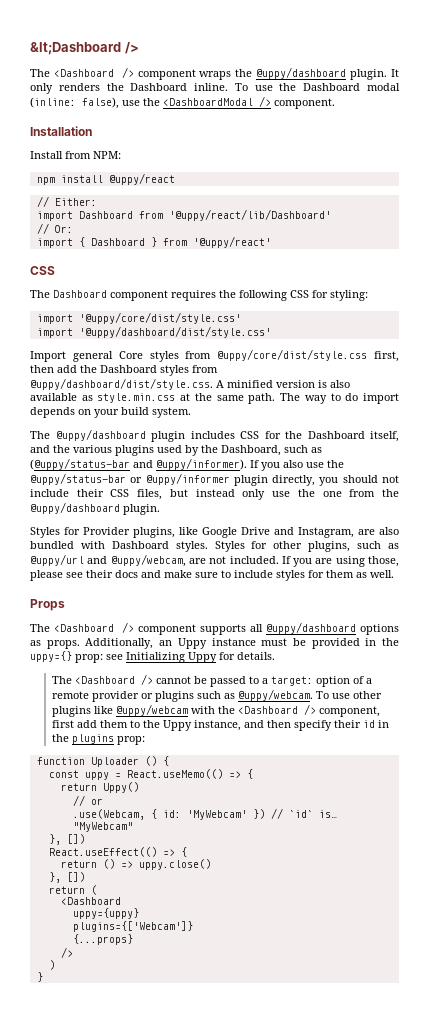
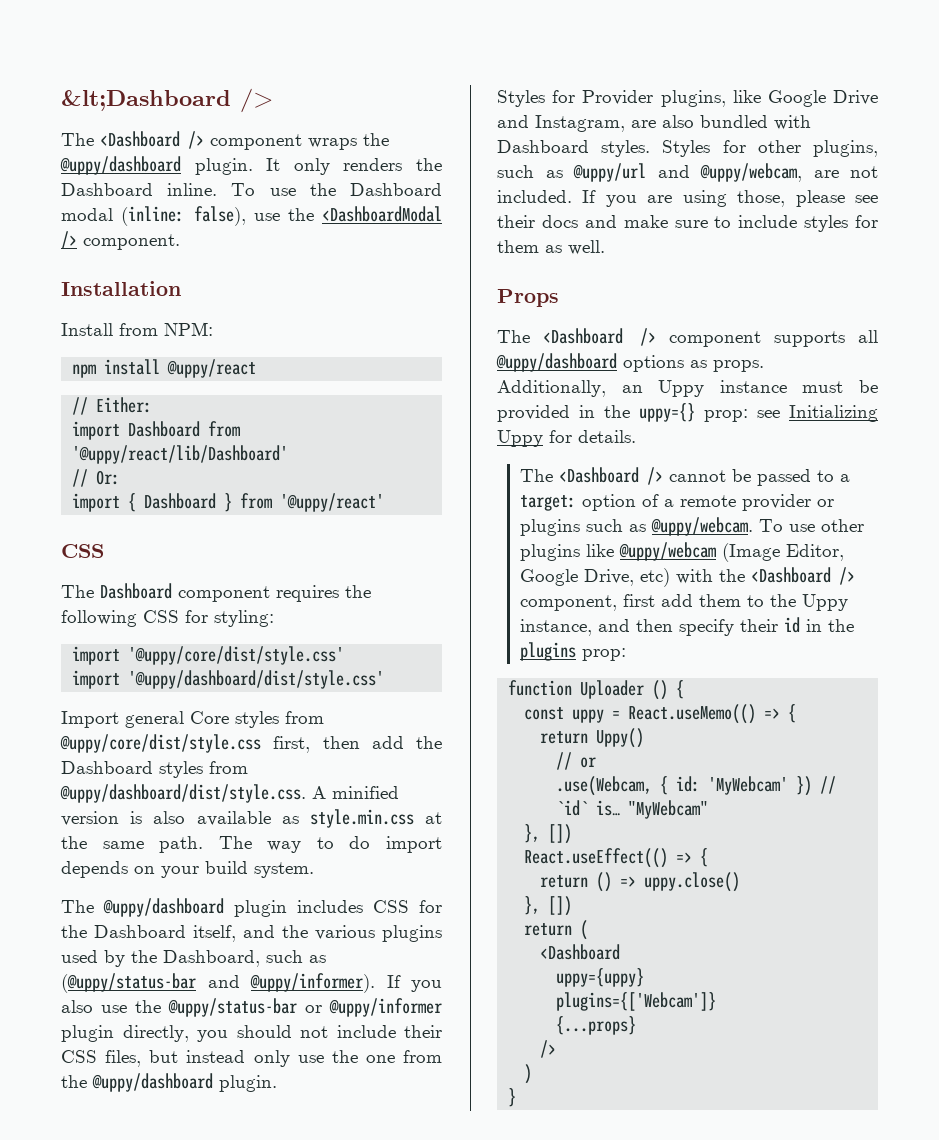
- To use other plugins like @uppy/webcam with the <Dashboard /> component, first add them to the Uppy instance, and then specify their id in the plugins prop:
+ To use other plugins like @uppy/webcam (Image Editor, Google Drive, etc) with the <Dashboard /> component, first add them to the Uppy instance, and then specify their id in the plugins prop:

